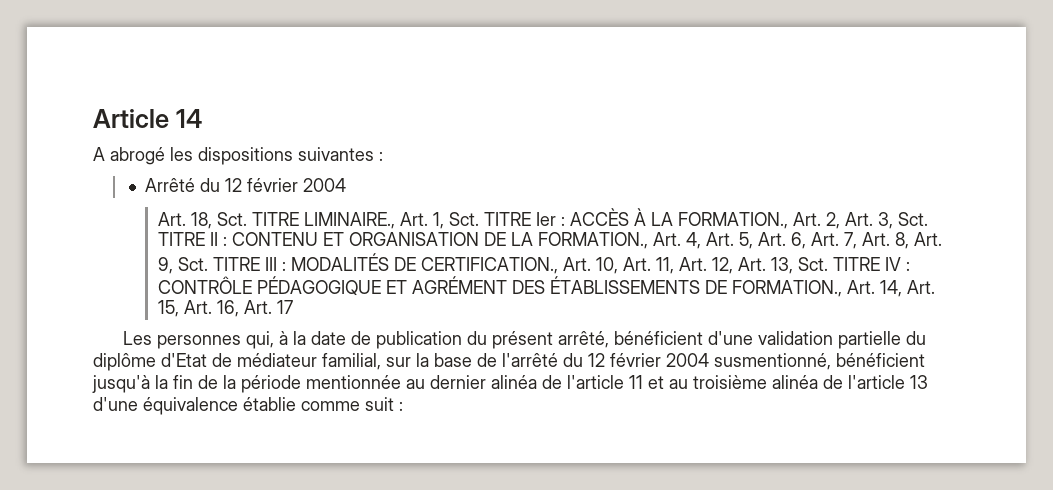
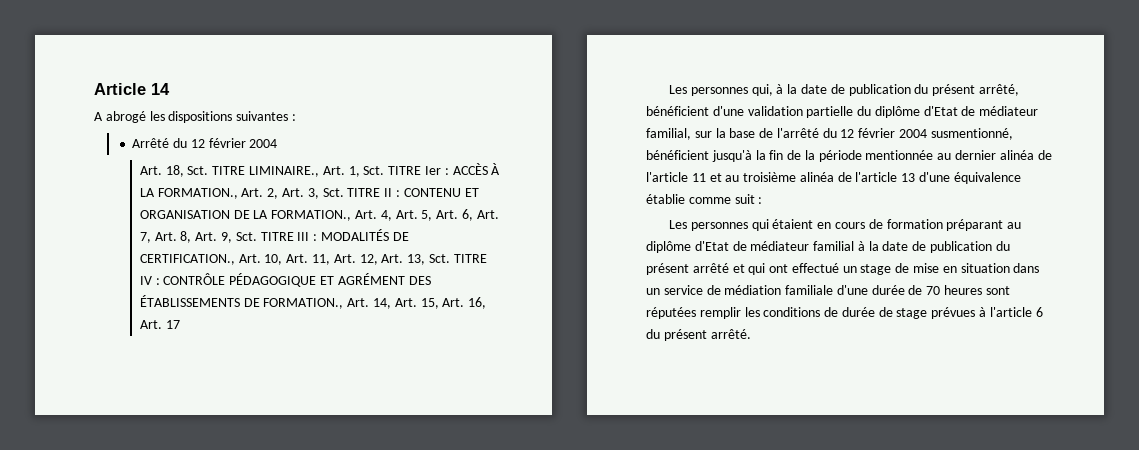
+ Les personnes qui étaient en cours de formation préparant au diplôme d'Etat de médiateur familial à la date de publication du présent arrêté et qui ont effectué un stage de mise en situation dans un service de médiation familiale d'une durée de 70 heures sont réputées remplir les conditions de durée de stage prévues à l'article 6 du présent arrêté.

